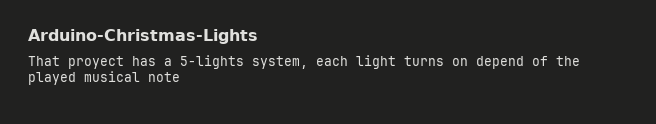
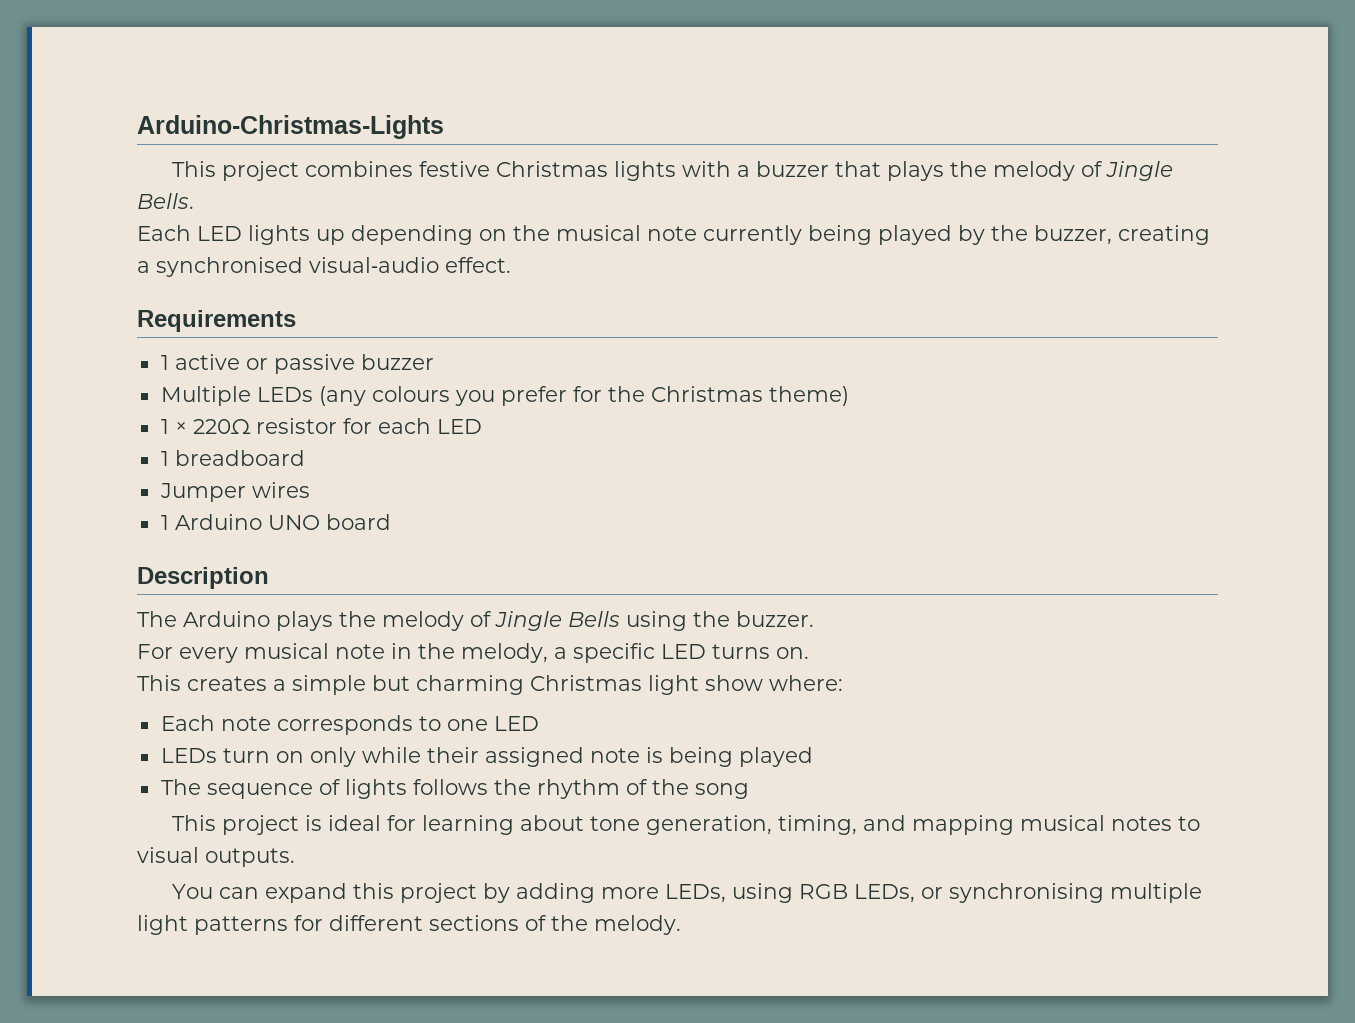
- That proyect has a 5-lights system, each light turns on depend of the played musical note
+ This project combines festive Christmas lights with a buzzer that plays the melody of Jingle Bells.
+ Each LED lights up depending on the musical note currently being played by the buzzer, creating a synchronised visual‑audio effect.
+ Requirements
+ 1 active or passive buzzer
+ Multiple LEDs (any colours you prefer for the Christmas theme)
+ 1 × 220Ω resistor for each LED
+ 1 breadboard
+ Jumper wires
+ 1 Arduino UNO board
+ Description
+ The Arduino plays the melody of Jingle Bells using the buzzer.
+ For every musical note in the melody, a specific LED turns on.
+ This creates a simple but charming Christmas light show where:
+ Each note corresponds to one LED
+ LEDs turn on only while their assigned note is being played
+ The sequence of lights follows the rhythm of the song
+ This project is ideal for learning about tone generation, timing, and mapping musical notes to visual outputs.
+ You can expand this project by adding more LEDs, using RGB LEDs, or synchronising multiple light patterns for different sections of the melody.

